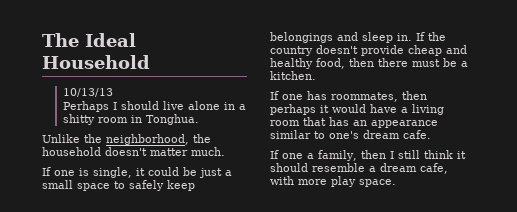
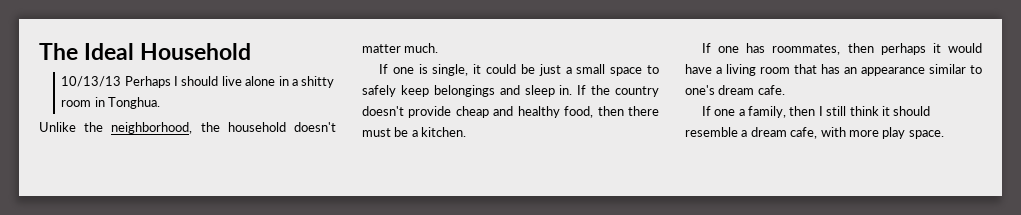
- 10/13/13
- Perhaps I should live alone in a shitty room in Tonghua.
+ 10/13/13 Perhaps I should live alone in a shitty room in Tonghua.

